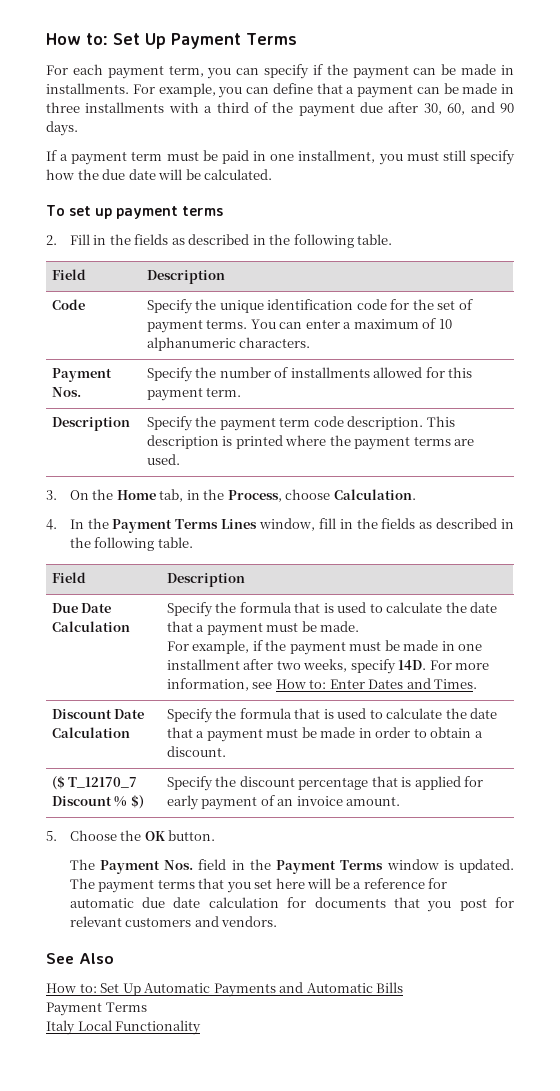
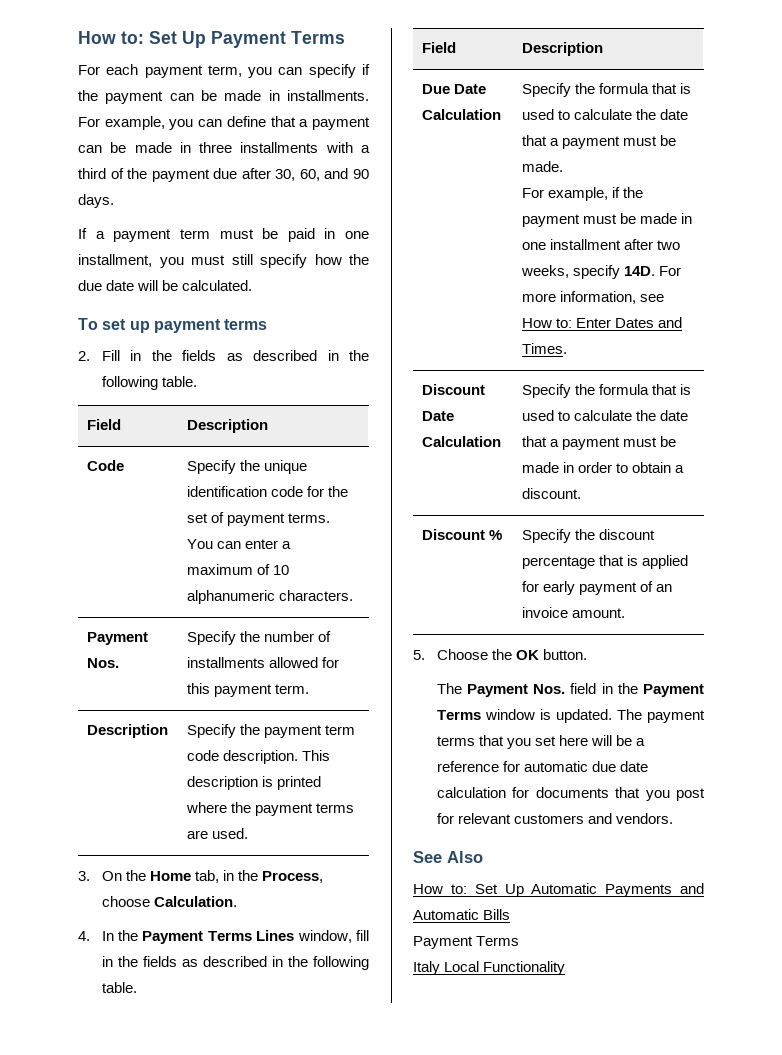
- ($ T_12170_7 Discount % $) | Specify the discount percentage that is applied for early payment of an invoice amount.
+ Discount % | Specify the discount percentage that is applied for early payment of an invoice amount.

